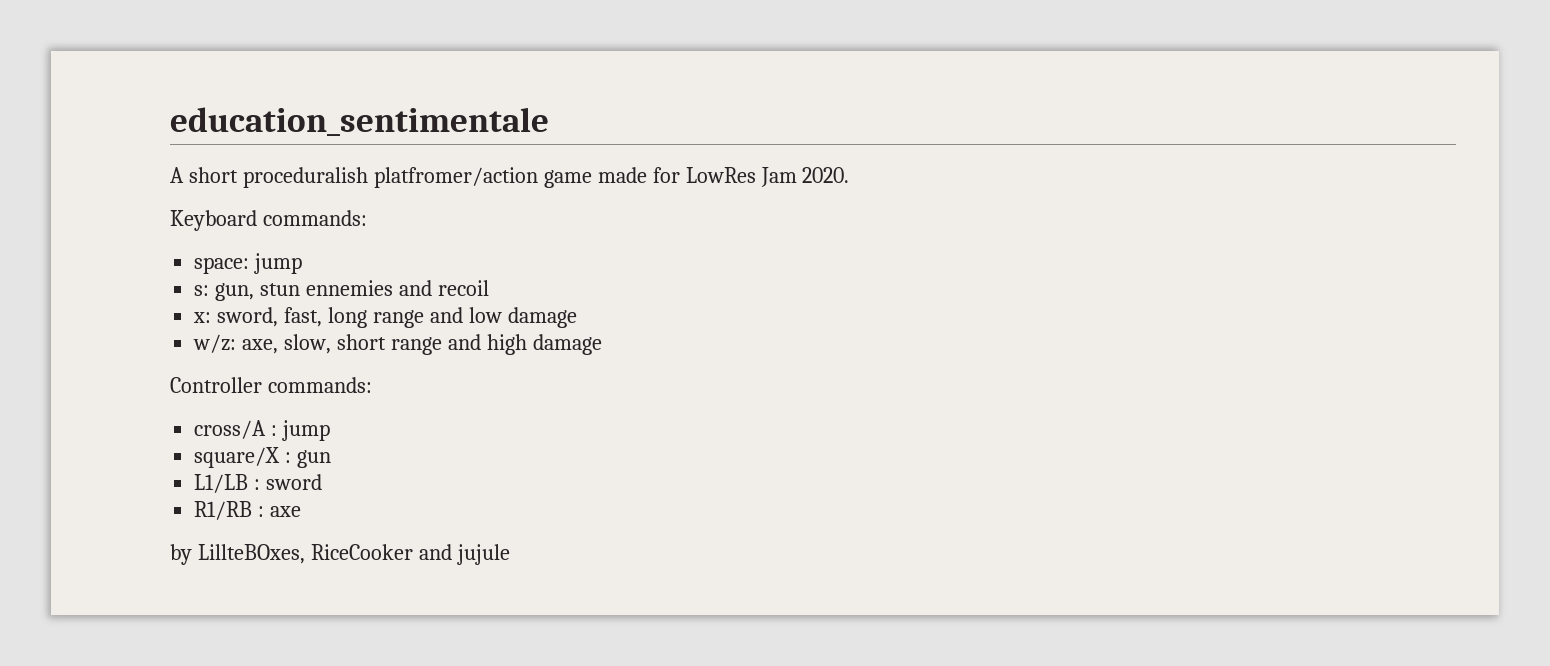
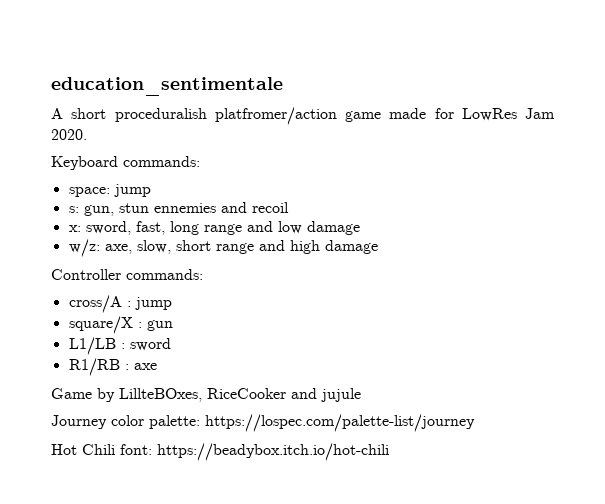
- by LillteBOxes, RiceCooker and jujule
+ Game by LillteBOxes, RiceCooker and jujule
+ Journey color palette: https://lospec.com/palette-list/journey
+ Hot Chili font: https://beadybox.itch.io/hot-chili

